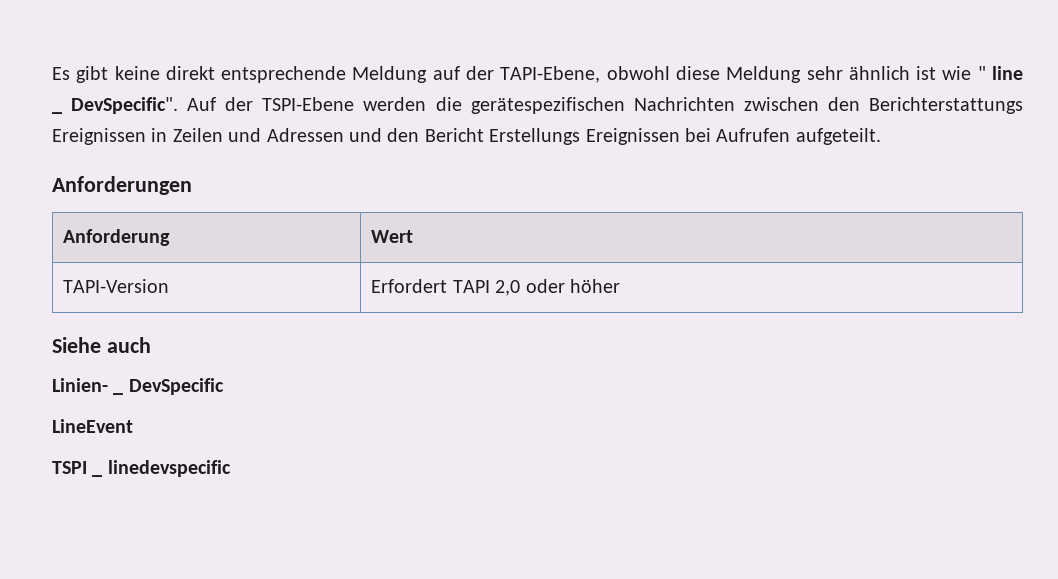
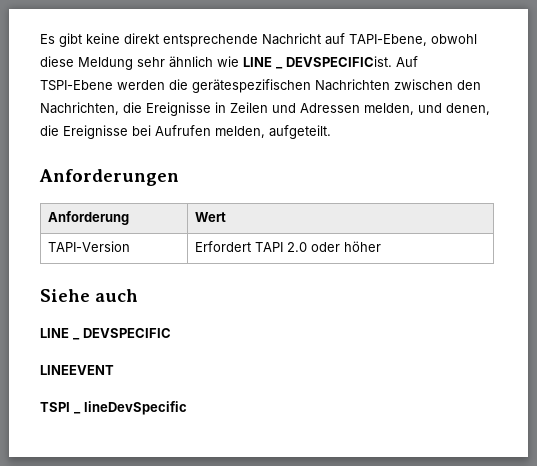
- Es gibt keine direkt entsprechende Meldung auf der TAPI-Ebene, obwohl diese Meldung sehr ähnlich ist wie " line _ DevSpecific". Auf der TSPI-Ebene werden die gerätespezifischen Nachrichten zwischen den Berichterstattungs Ereignissen in Zeilen und Adressen und den Bericht Erstellungs Ereignissen bei Aufrufen aufgeteilt.
+ Es gibt keine direkt entsprechende Nachricht auf TAPI-Ebene, obwohl diese Meldung sehr ähnlich wie LINE _ DEVSPECIFICist. Auf TSPI-Ebene werden die gerätespezifischen Nachrichten zwischen den Nachrichten, die Ereignisse in Zeilen und Adressen melden, und denen, die Ereignisse bei Aufrufen melden, aufgeteilt.
- TAPI-Version | Erfordert TAPI 2,0 oder höher
+ TAPI-Version | Erfordert TAPI 2.0 oder höher
- Linien- _ DevSpecific
- LineEvent
+ LINE _ DEVSPECIFIC
+ LINEEVENT
- TSPI _ linedevspecific
+ TSPI _ lineDevSpecific

